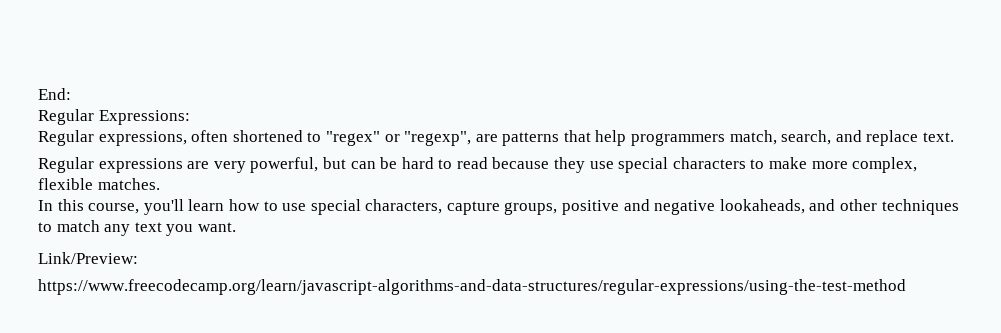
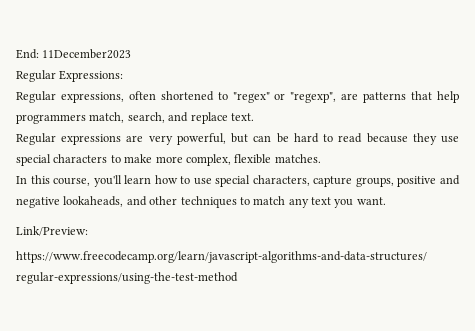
- End:
+ End: 11December2023

